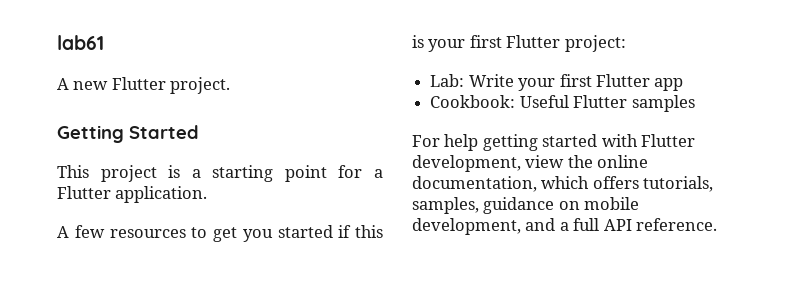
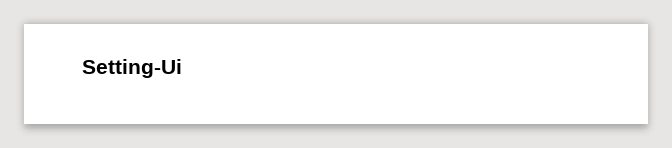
- lab61
- A new Flutter project.
- Getting Started
- This project is a starting point for a Flutter application.
- A few resources to get you started if this is your first Flutter project:
- Lab: Write your first Flutter app
- Cookbook: Useful Flutter samples
- For help getting started with Flutter development, view the online documentation, which offers tutorials, samples, guidance on mobile development, and a full API reference.
+ Setting-Ui

